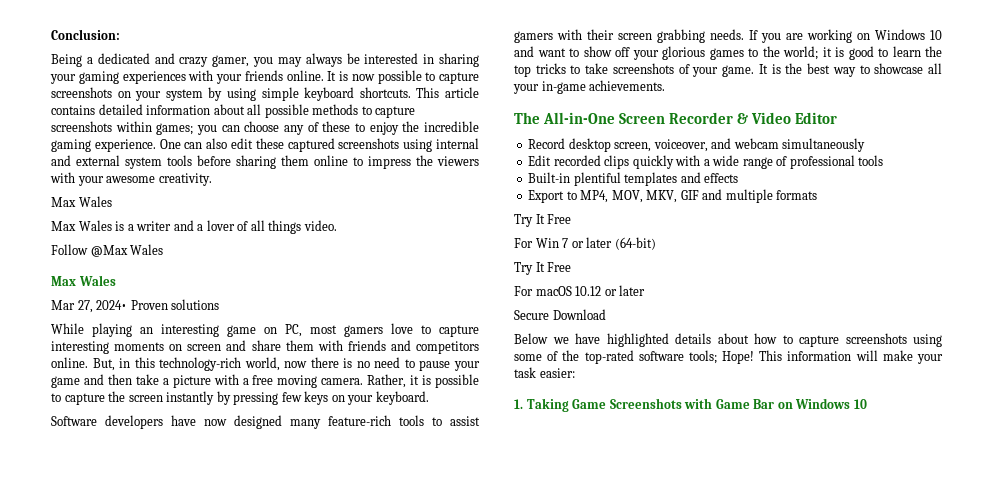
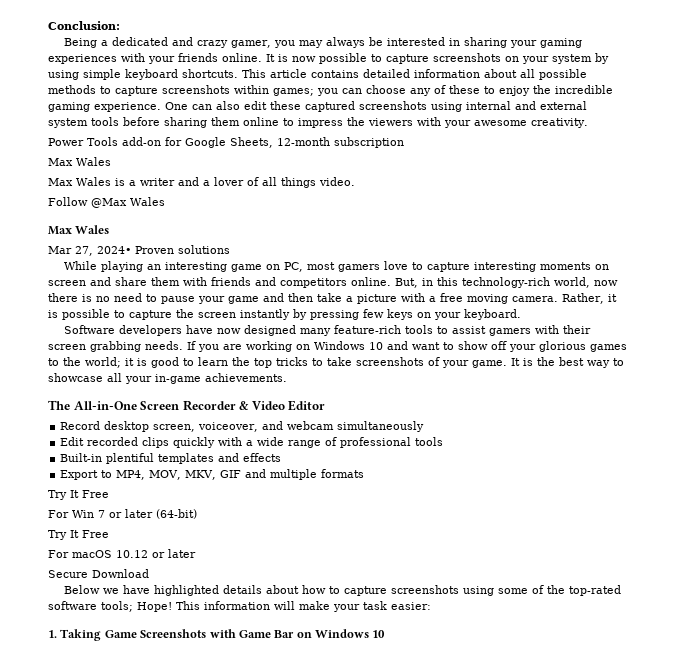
+ Power Tools add-on for Google Sheets, 12-month subscription

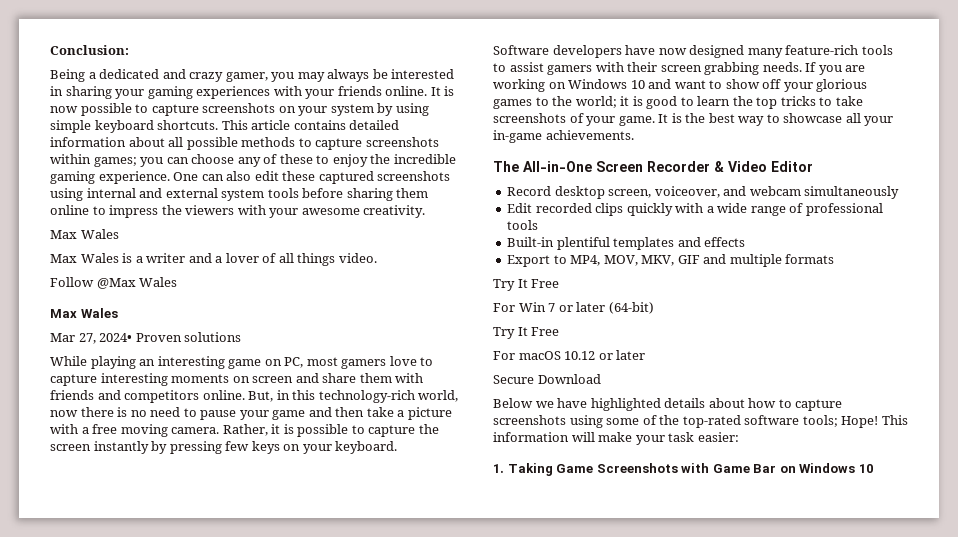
- Power Tools add-on for Google Sheets, 12-month subscription

